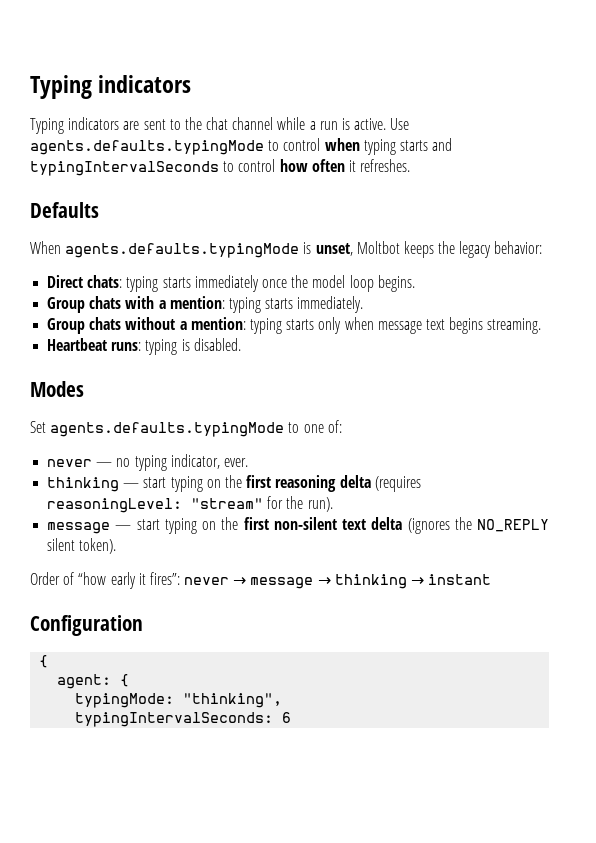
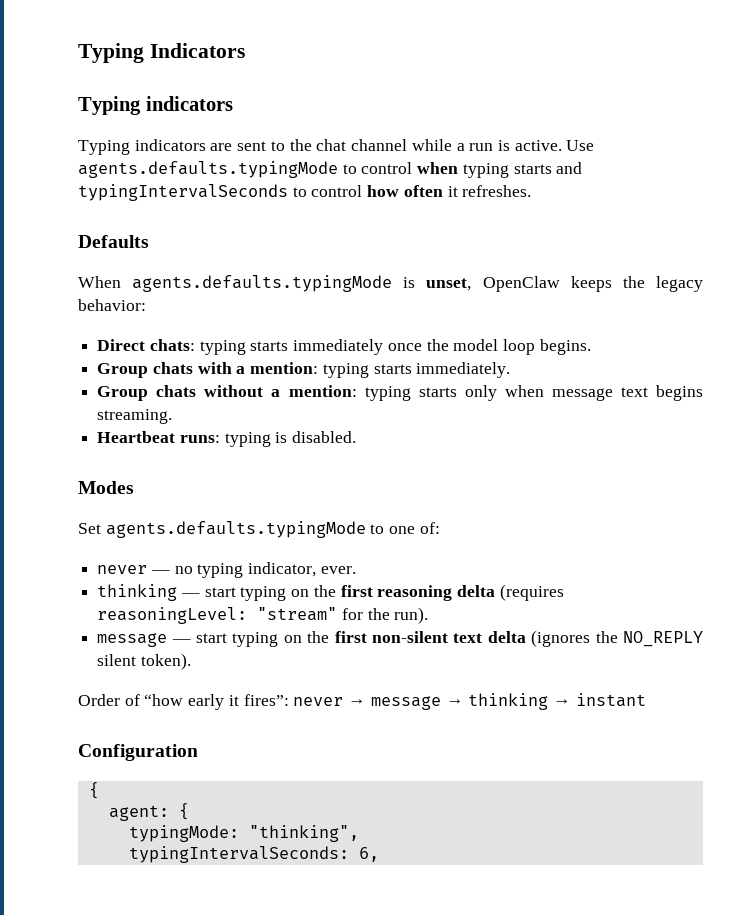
+ Typing Indicators
- When agents.defaults.typingMode is unset, Moltbot keeps the legacy behavior:
+ When agents.defaults.typingMode is unset, OpenClaw keeps the legacy behavior:
- typingIntervalSeconds: 6
+ typingIntervalSeconds: 6,

